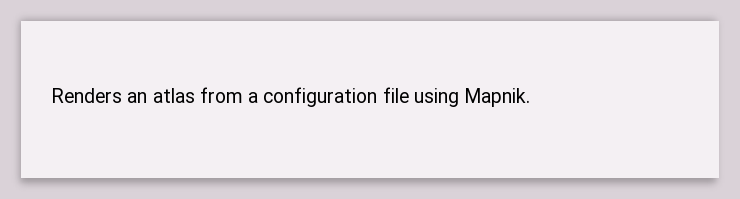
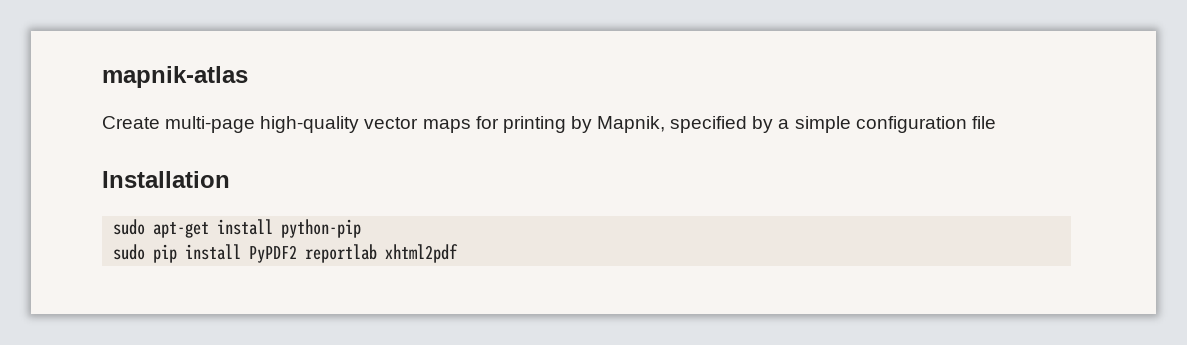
- Renders an atlas from a configuration file using Mapnik.
+ mapnik-atlas
+ Create multi-page high-quality vector maps for printing by Mapnik, specified by a simple configuration file
+ Installation
+ sudo apt-get install python-pip
+ sudo pip install PyPDF2 reportlab xhtml2pdf

